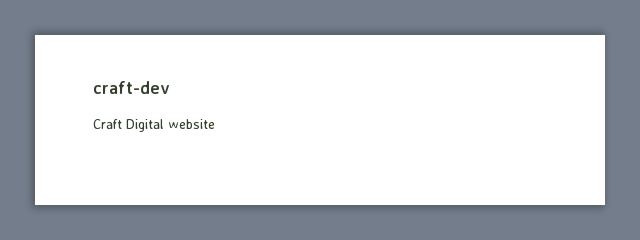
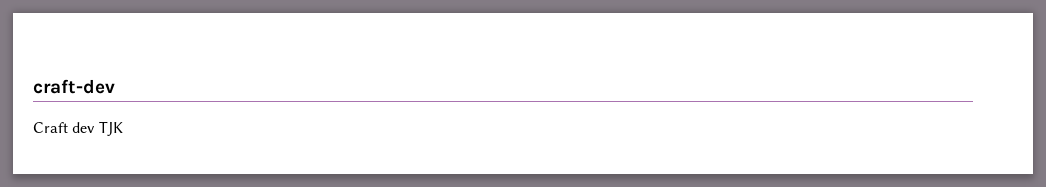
- Craft Digital website
+ Craft dev TJK

